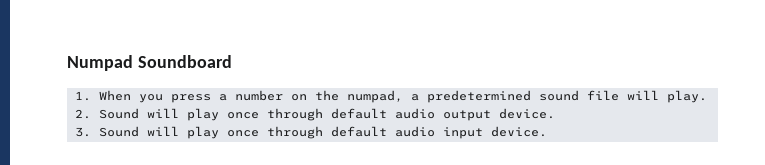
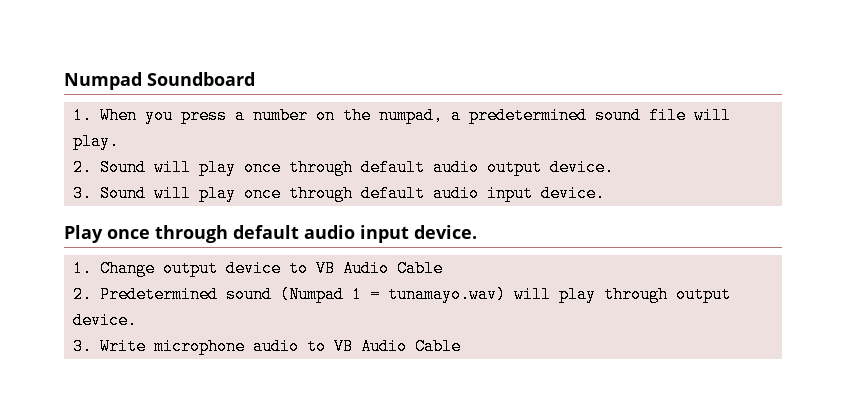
+ Play once through default audio input device.
+ 1. Change output device to VB Audio Cable
+ 2. Predetermined sound (Numpad 1 = tunamayo.wav) will play through output device.
+ 3. Write microphone audio to VB Audio Cable

